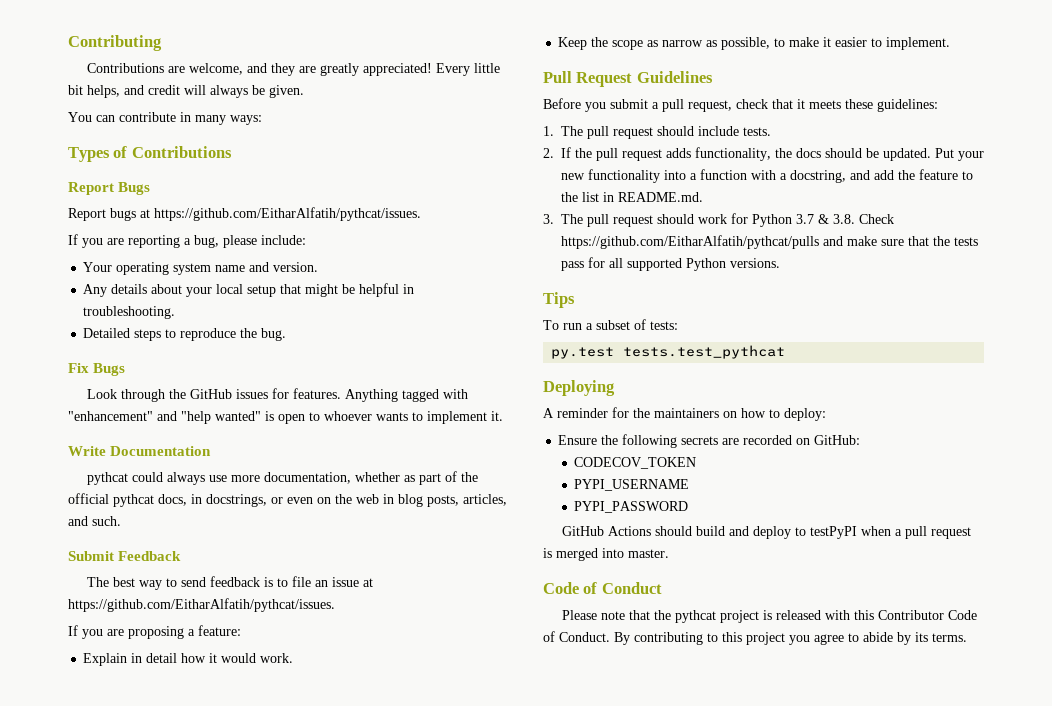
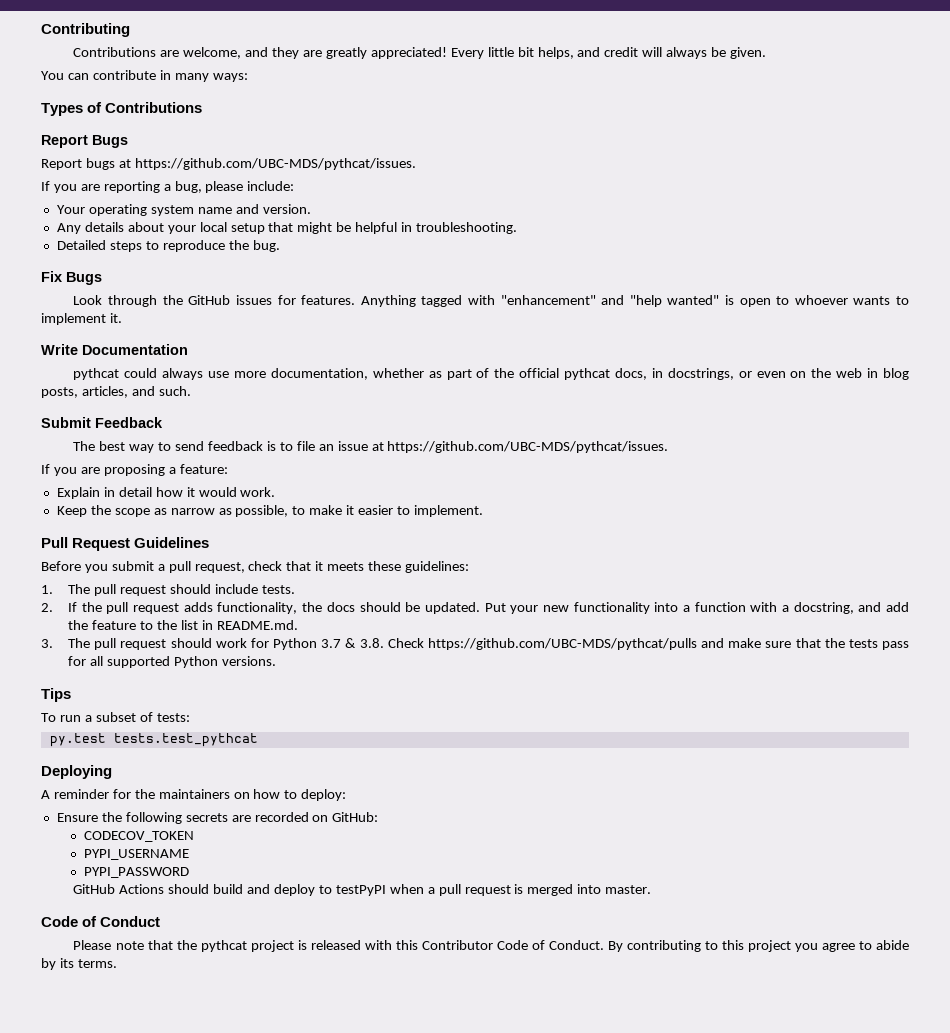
- Report bugs at https://github.com/EitharAlfatih/pythcat/issues.
+ Report bugs at https://github.com/UBC-MDS/pythcat/issues.
- The best way to send feedback is to file an issue at https://github.com/EitharAlfatih/pythcat/issues.
+ The best way to send feedback is to file an issue at https://github.com/UBC-MDS/pythcat/issues.
- 3. The pull request should work for Python 3.7 & 3.8. Check https://github.com/EitharAlfatih/pythcat/pulls and make sure that the tests pass for all supported Python versions.
+ 3. The pull request should work for Python 3.7 & 3.8. Check https://github.com/UBC-MDS/pythcat/pulls and make sure that the tests pass for all supported Python versions.

